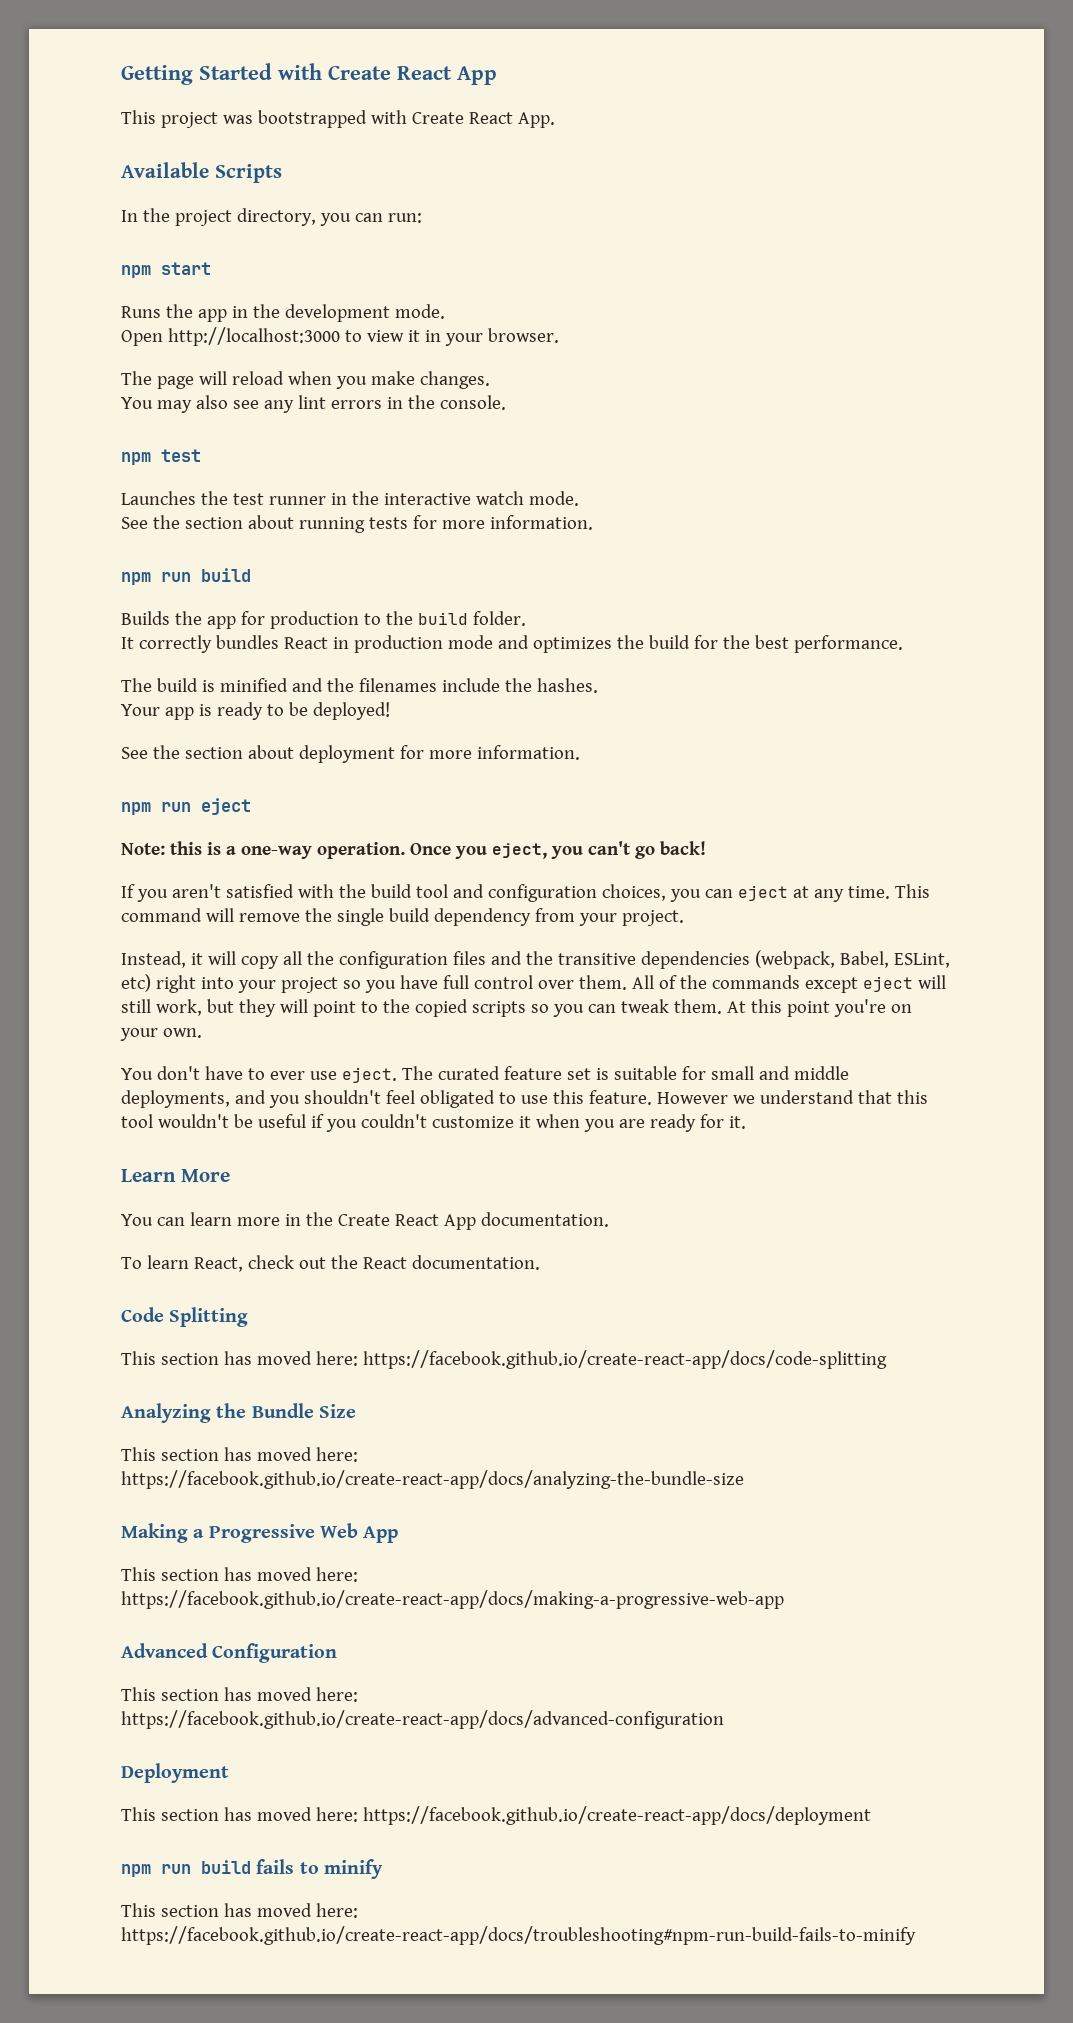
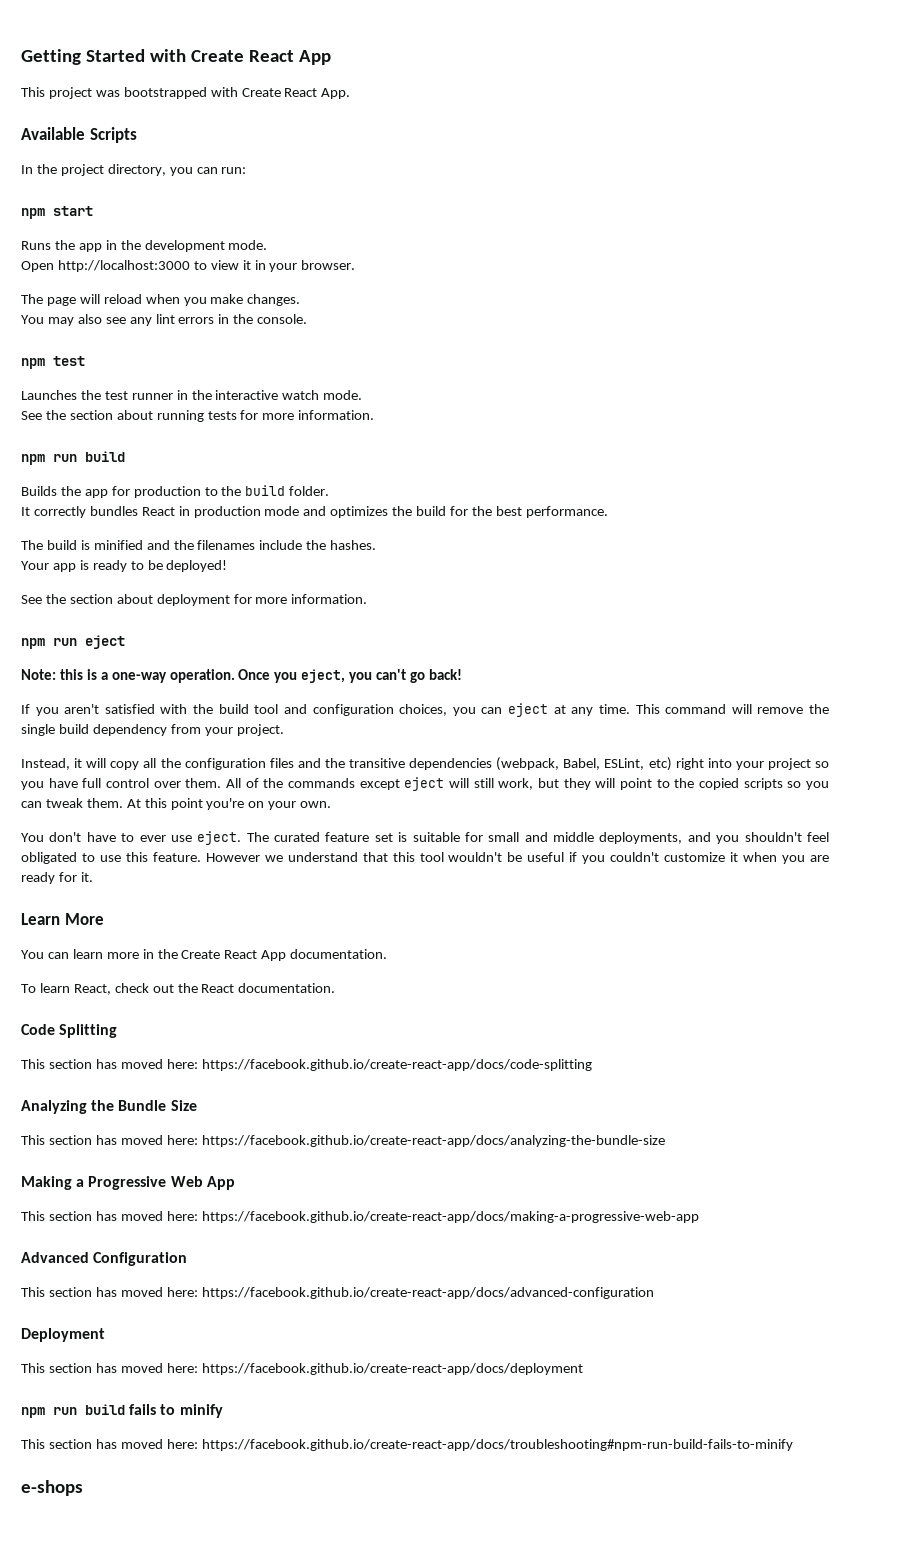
+ e-shops

